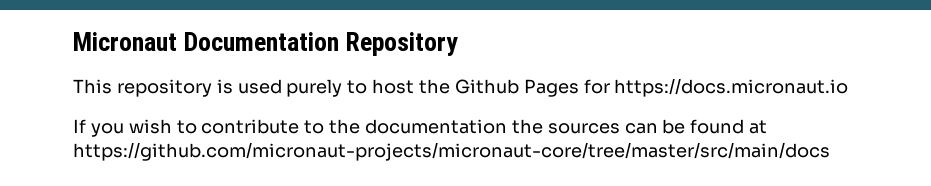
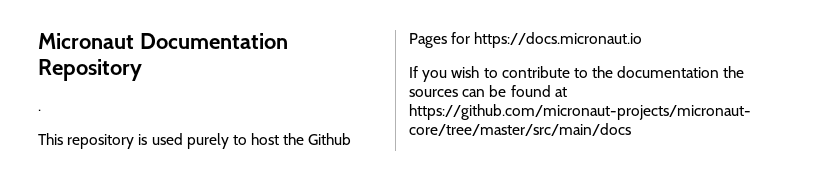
+ .

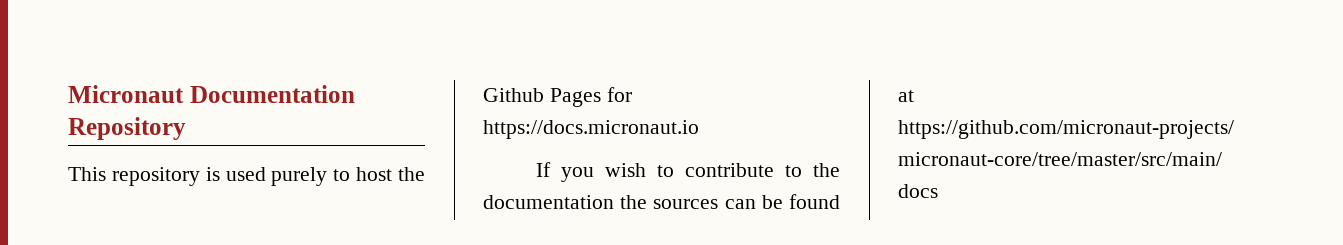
- .

